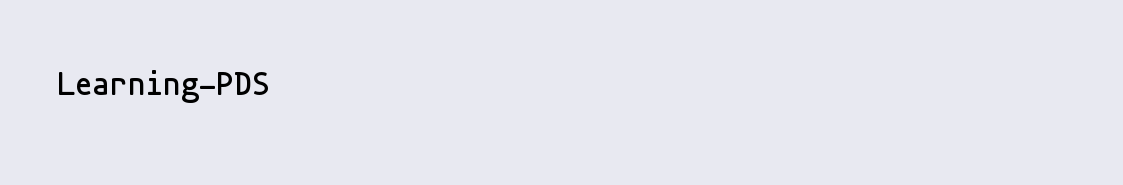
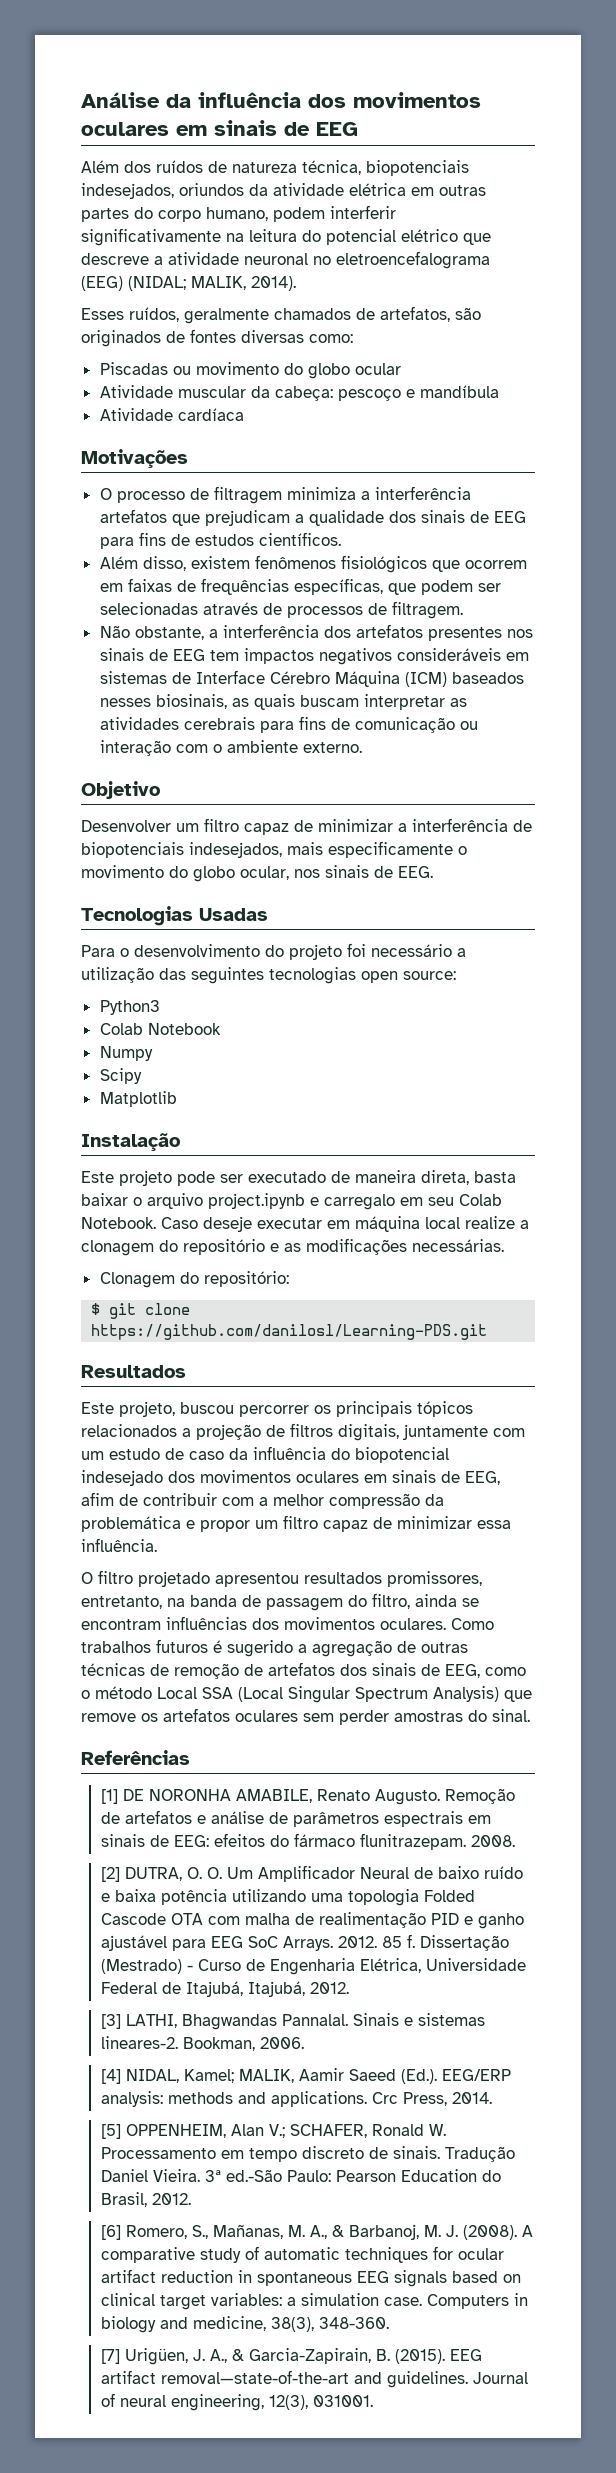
- Learning-PDS
+ Análise da influência dos movimentos oculares em sinais de EEG
+ Além dos ruídos de natureza técnica, biopotenciais indesejados, oriundos da atividade elétrica em outras partes do corpo humano, podem interferir significativamente na leitura do potencial elétrico que descreve a atividade neuronal no eletroencefalograma (EEG) (NIDAL; MALIK, 2014).
+ Esses ruídos, geralmente chamados de artefatos, são originados de fontes diversas como:
+ Piscadas ou movimento do globo ocular
+ Atividade muscular da cabeça: pescoço e mandíbula
+ Atividade cardíaca
+ Motivações
+ O processo de filtragem minimiza a interferência artefatos que prejudicam a qualidade dos sinais de EEG para fins de estudos científicos.
+ Além disso, existem fenômenos fisiológicos que ocorrem em faixas de frequências específicas, que podem ser selecionadas através de processos de filtragem.
+ Não obstante, a interferência dos artefatos presentes nos sinais de EEG tem impactos negativos consideráveis em sistemas de Interface Cérebro Máquina (ICM) baseados nesses biosinais, as quais buscam interpretar as atividades cerebrais para fins de comunicação ou interação com o ambiente externo.
+ Objetivo
+ Desenvolver um filtro capaz de minimizar a interferência de biopotenciais indesejados, mais especificamente o movimento do globo ocular, nos sinais de EEG.
+ Tecnologias Usadas
+ Para o desenvolvimento do projeto foi necessário a utilização das seguintes tecnologias open source:
+ Python3
+ Colab Notebook
+ Numpy
+ Scipy
+ Matplotlib
+ Instalação
+ Este projeto pode ser executado de maneira direta, basta baixar o arquivo project.ipynb e carregalo em seu Colab Notebook. Caso deseje executar em máquina local realize a clonagem do repositório e as modificações necessárias.
+ Clonagem do repositório:
+ $ git clone https://github.com/danilosl/Learning-PDS.git
+ Resultados
+ Este projeto, buscou percorrer os principais tópicos relacionados a projeção de filtros digitais, juntamente com um estudo de caso da influência do biopotencial indesejado dos movimentos oculares em sinais de EEG, afim de contribuir com a melhor compressão da problemática e propor um filtro capaz de minimizar essa influência.
+ O filtro projetado apresentou resultados promissores, entretanto, na banda de passagem do filtro, ainda se encontram influências dos movimentos oculares. Como trabalhos futuros é sugerido a agregação de outras técnicas de remoção de artefatos dos sinais de EEG, como o método Local SSA (Local Singular Spectrum Analysis) que remove os artefatos oculares sem perder amostras do sinal.
+ Referências
+ [1] DE NORONHA AMABILE, Renato Augusto. Remoção de artefatos e análise de parâmetros espectrais em sinais de EEG: efeitos do fármaco flunitrazepam. 2008.
+ [2] DUTRA, O. O. Um Amplificador Neural de baixo ruído e baixa potência utilizando uma topologia Folded Cascode OTA com malha de realimentação PID e ganho ajustável para EEG SoC Arrays. 2012. 85 f. Dissertação (Mestrado) - Curso de Engenharia Elétrica, Universidade Federal de Itajubá, Itajubá, 2012.
+ [3] LATHI, Bhagwandas Pannalal. Sinais e sistemas lineares-2. Bookman, 2006.
+ [4] NIDAL, Kamel; MALIK, Aamir Saeed (Ed.). EEG/ERP analysis: methods and applications. Crc Press, 2014.
+ [5] OPPENHEIM, Alan V.; SCHAFER, Ronald W. Processamento em tempo discreto de sinais. Tradução Daniel Vieira. 3ª ed.-São Paulo: Pearson Education do Brasil, 2012.
+ [6] Romero, S., Mañanas, M. A., & Barbanoj, M. J. (2008). A comparative study of automatic techniques for ocular artifact reduction in spontaneous EEG signals based on clinical target variables: a simulation case. Computers in biology and medicine, 38(3), 348-360.
+ [7] Urigüen, J. A., & Garcia-Zapirain, B. (2015). EEG artifact removal—state-of-the-art and guidelines. Journal of neural engineering, 12(3), 031001.

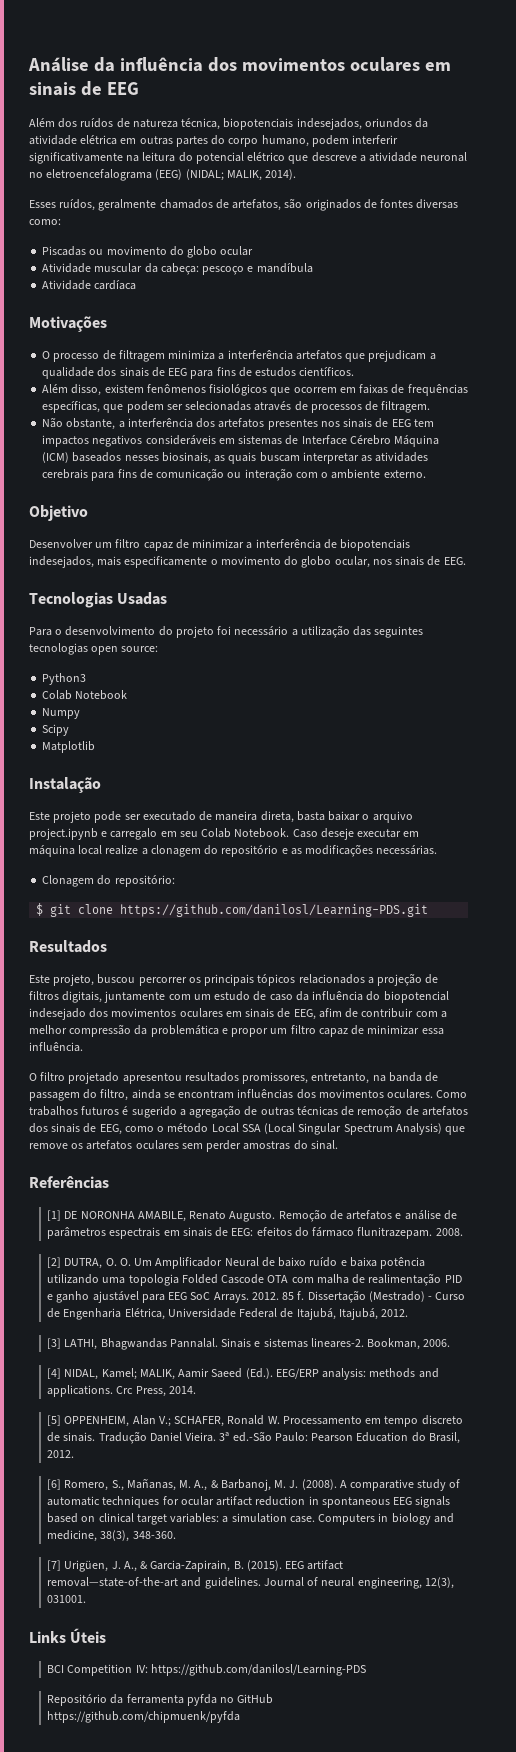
+ Links Úteis
+ BCI Competition IV: https://github.com/danilosl/Learning-PDS
+ Repositório da ferramenta pyfda no GitHub https://github.com/chipmuenk/pyfda

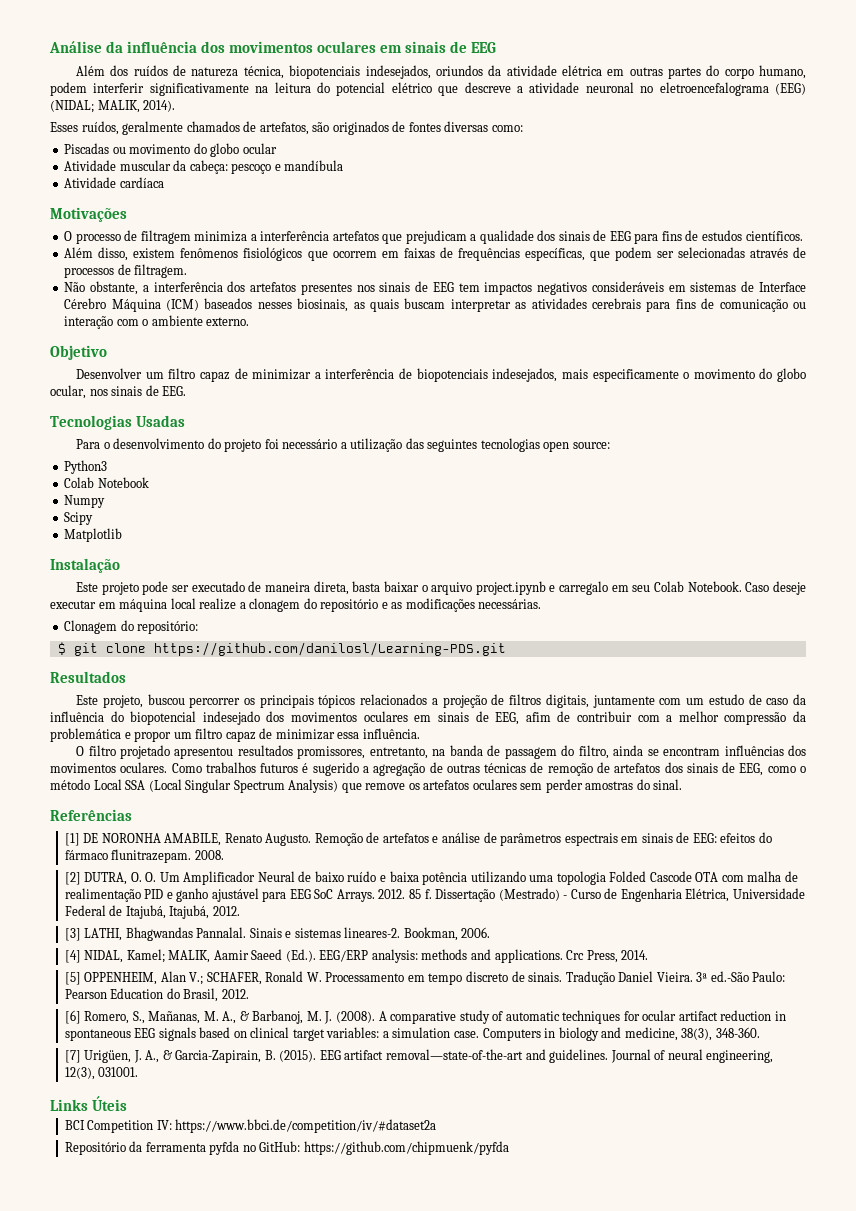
- BCI Competition IV: https://github.com/danilosl/Learning-PDS
+ BCI Competition IV: https://www.bbci.de/competition/iv/#dataset2a
- Repositório da ferramenta pyfda no GitHub https://github.com/chipmuenk/pyfda
+ Repositório da ferramenta pyfda no GitHub: https://github.com/chipmuenk/pyfda

